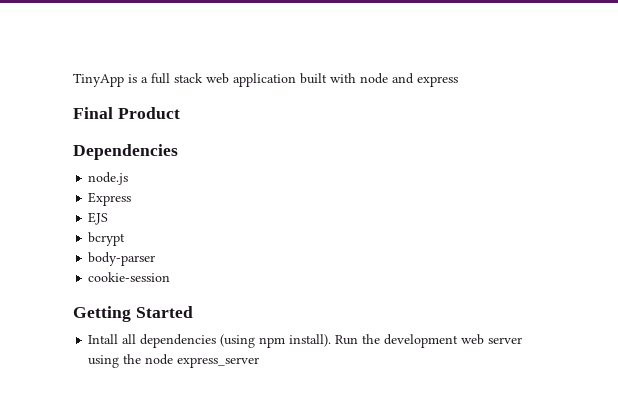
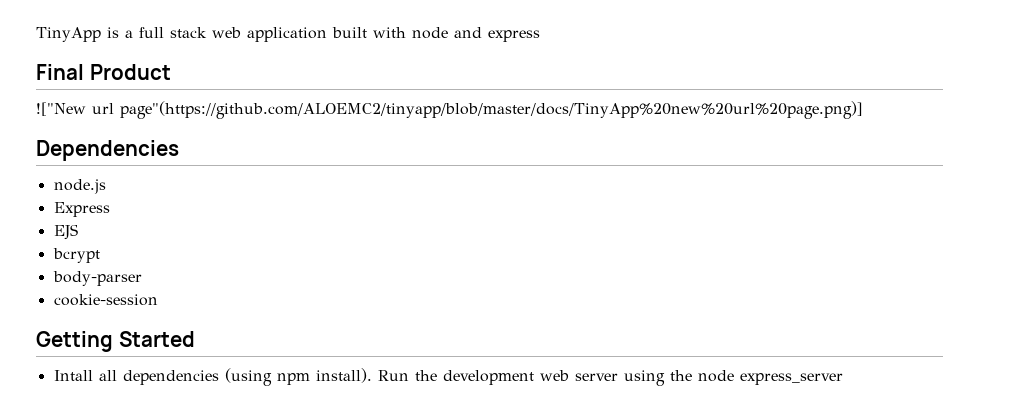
+ !["New url page"(https://github.com/ALOEMC2/tinyapp/blob/master/docs/TinyApp%20new%20url%20page.png)]

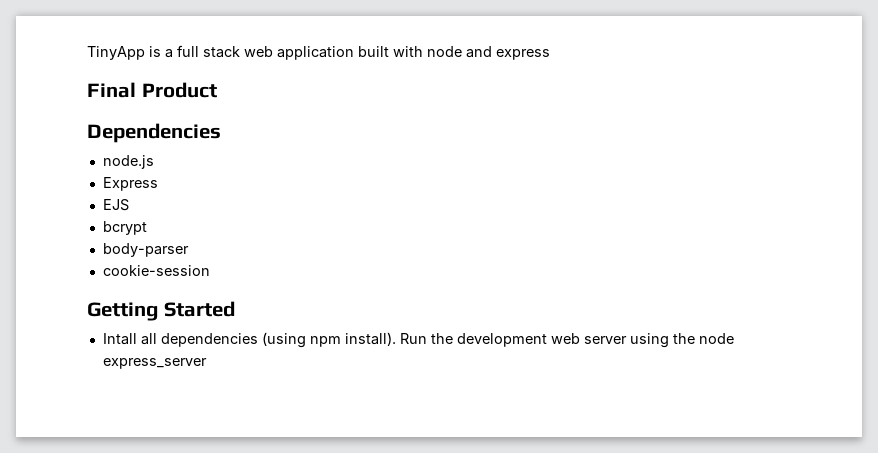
- !["New url page"(https://github.com/ALOEMC2/tinyapp/blob/master/docs/TinyApp%20new%20url%20page.png)]

